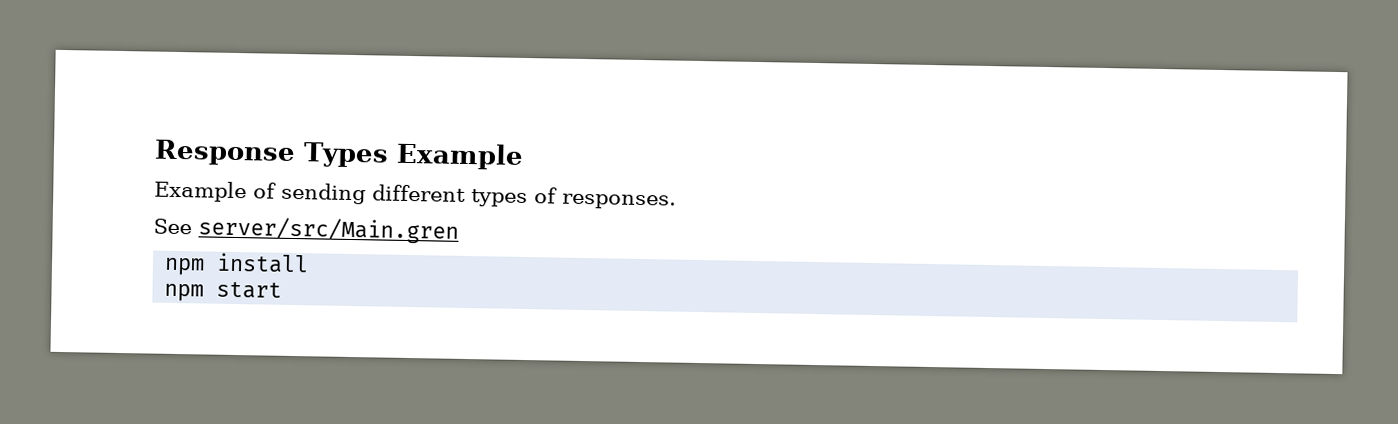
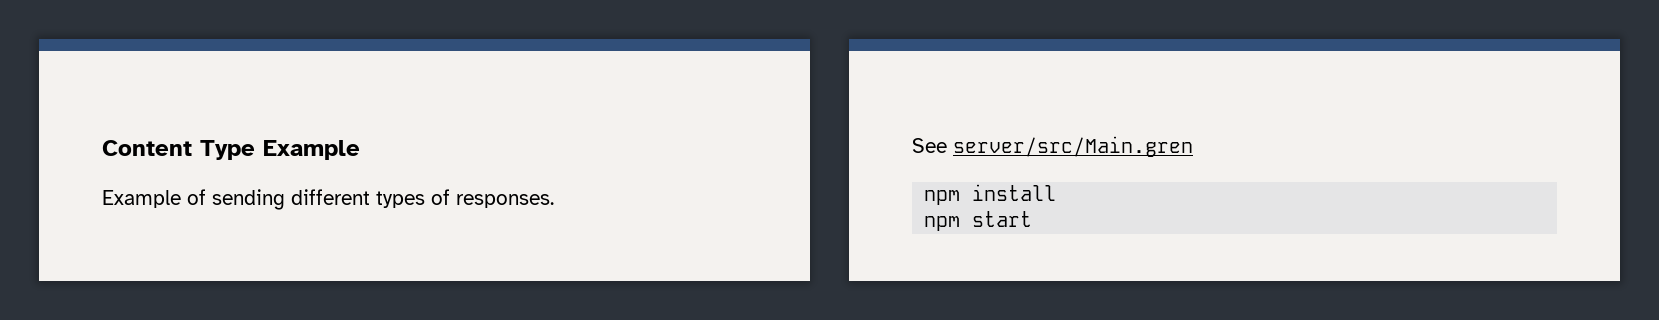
- Response Types Example
+ Content Type Example

